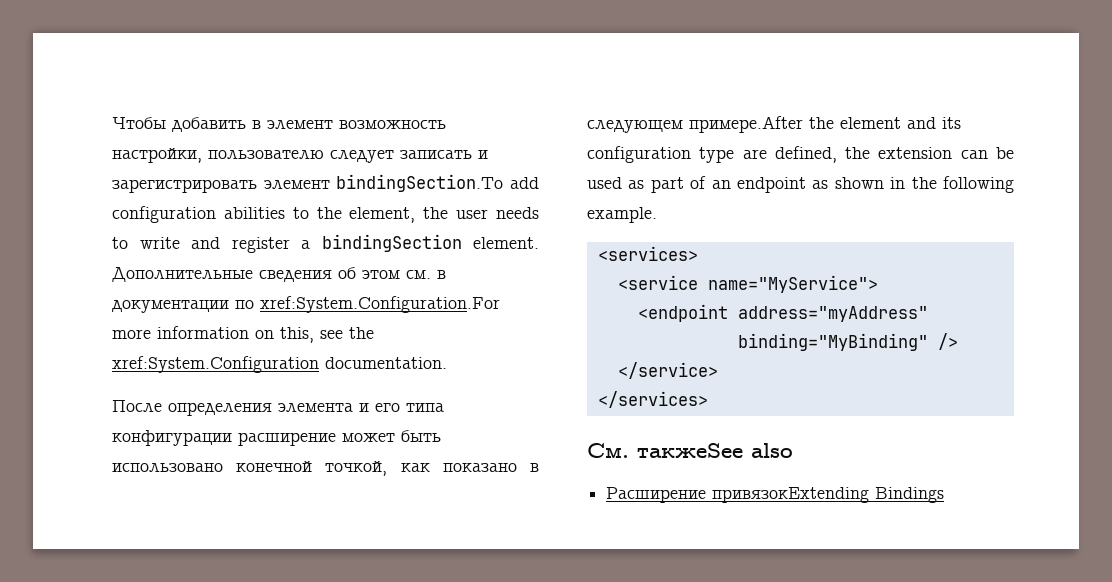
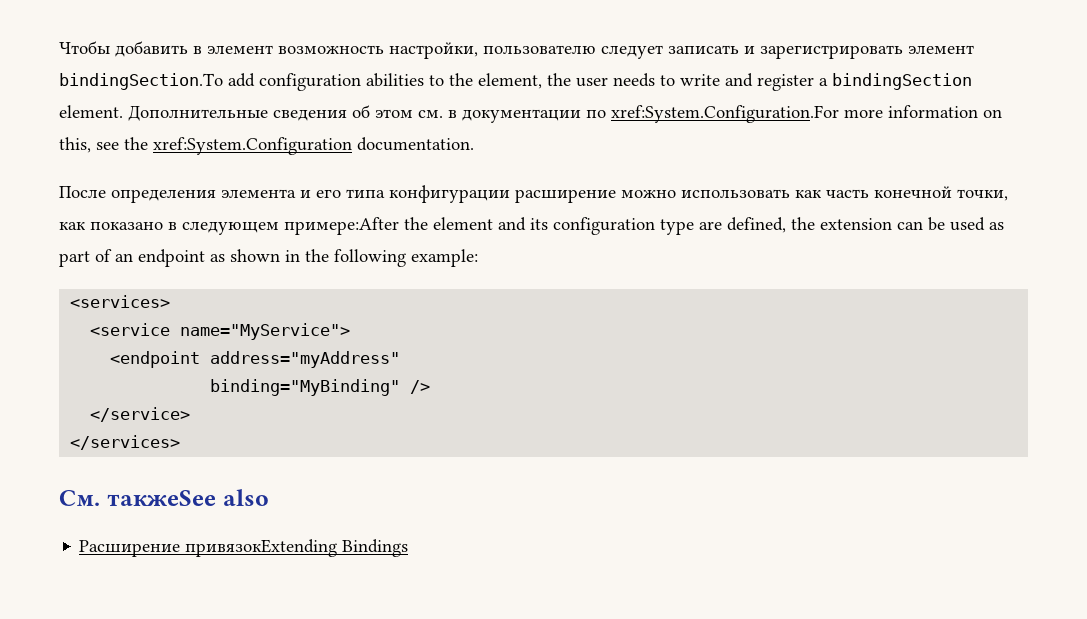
- После определения элемента и его типа конфигурации расширение может быть использовано конечной точкой, как показано в следующем примере.After the element and its configuration type are defined, the extension can be used as part of an endpoint as shown in the following example.
+ После определения элемента и его типа конфигурации расширение можно использовать как часть конечной точки, как показано в следующем примере:After the element and its configuration type are defined, the extension can be used as part of an endpoint as shown in the following example:

